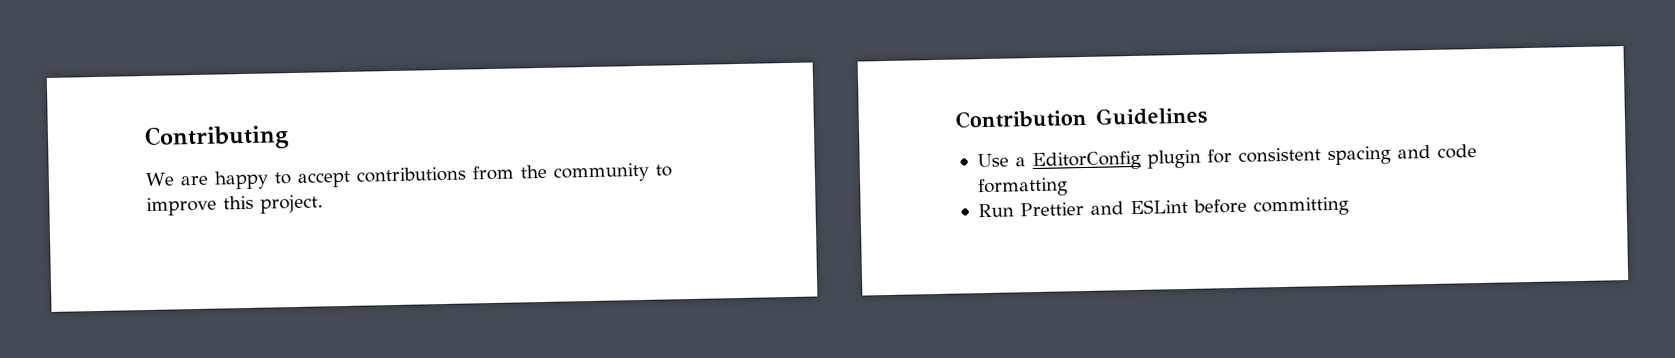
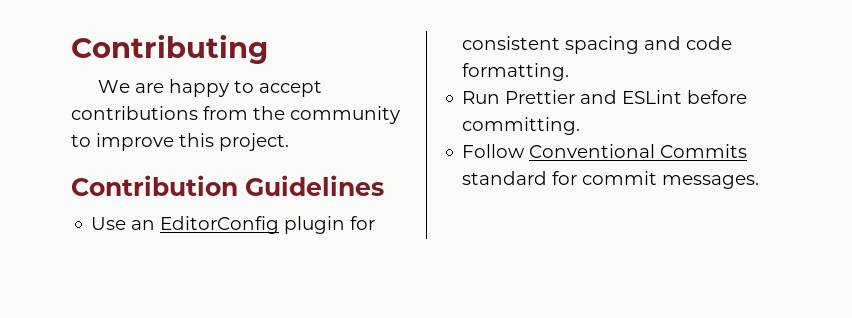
- Use a EditorConfig plugin for consistent spacing and code formatting
+ Use an EditorConfig plugin for consistent spacing and code formatting.
- Run Prettier and ESLint before committing
+ Run Prettier and ESLint before committing.
+ Follow Conventional Commits standard for commit messages.

